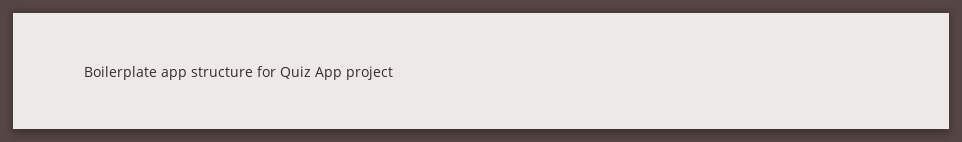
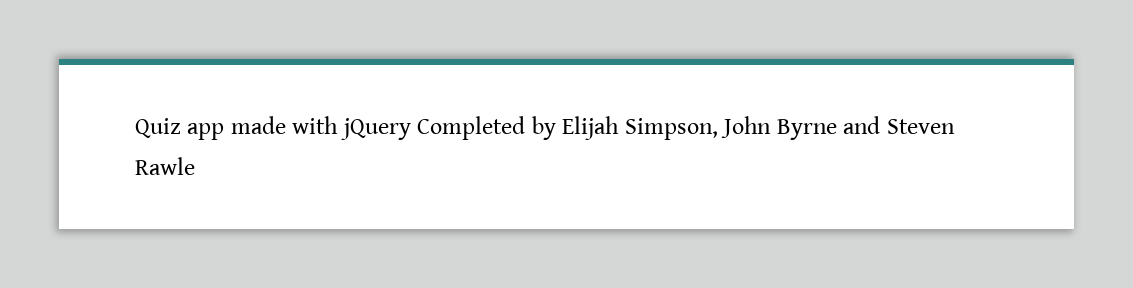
- Boilerplate app structure for Quiz App project
+ Quiz app made with jQuery Completed by Elijah Simpson, John Byrne and Steven Rawle

